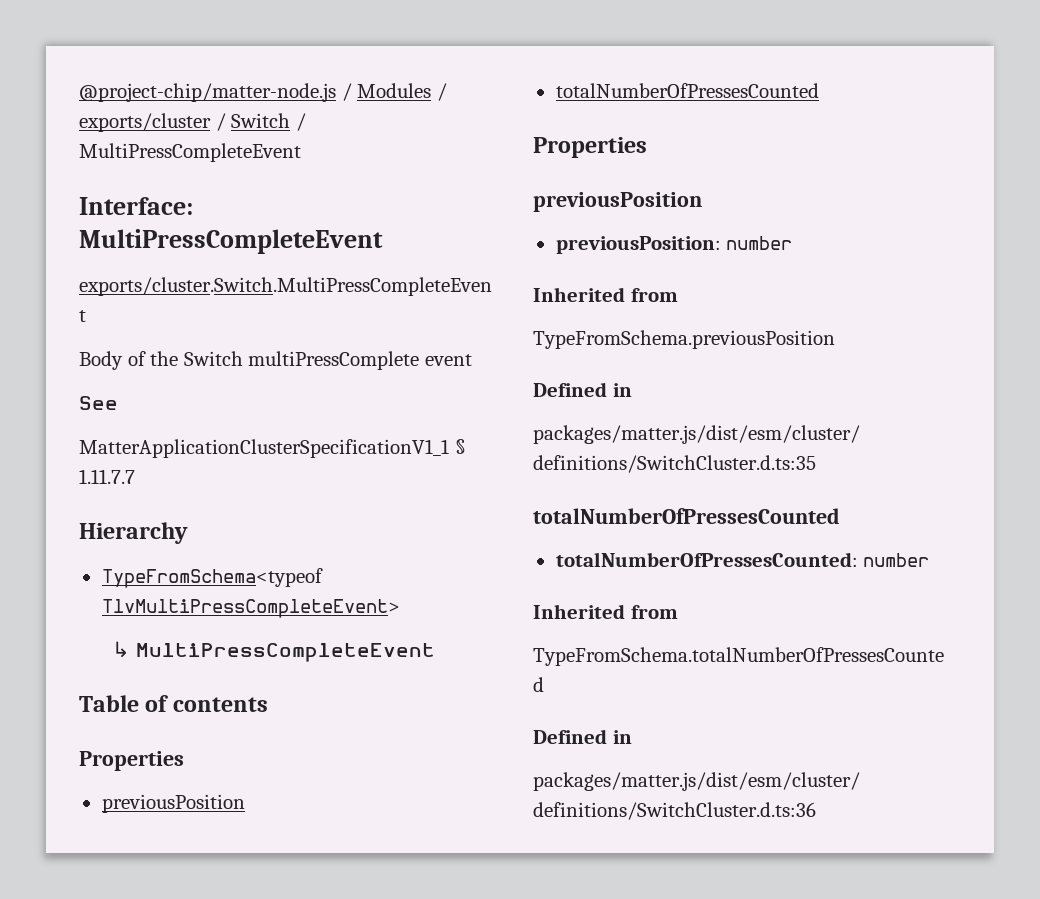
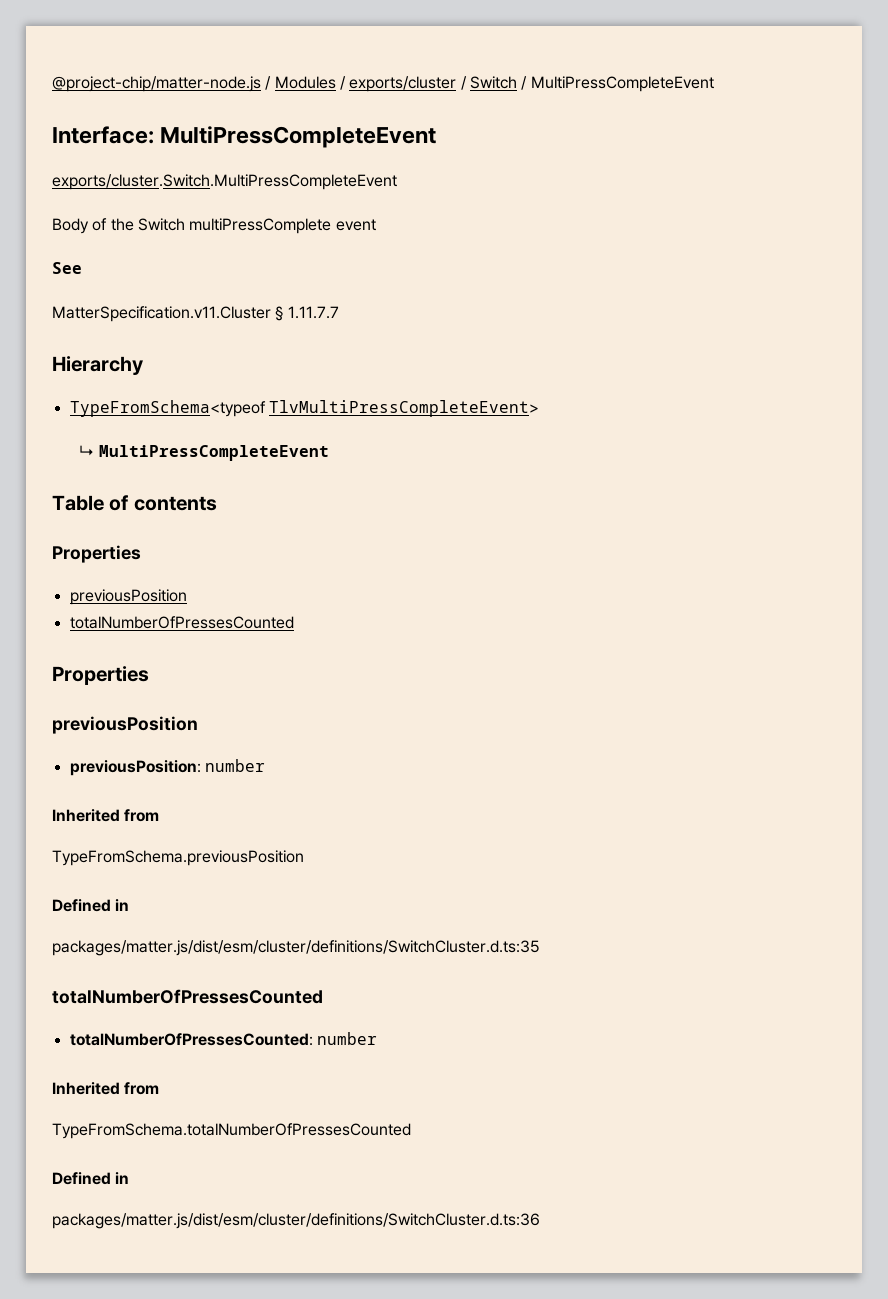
- MatterApplicationClusterSpecificationV1_1 § 1.11.7.7
+ MatterSpecification.v11.Cluster § 1.11.7.7

